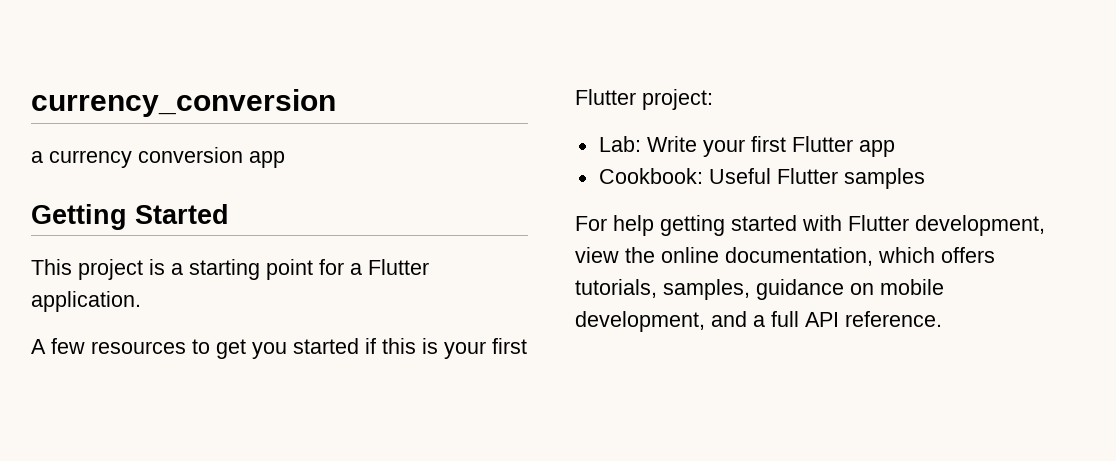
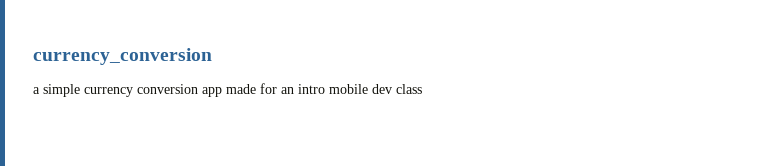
- a currency conversion app
- Getting Started
- This project is a starting point for a Flutter application.
- A few resources to get you started if this is your first Flutter project:
- Lab: Write your first Flutter app
- Cookbook: Useful Flutter samples
- For help getting started with Flutter development, view the online documentation, which offers tutorials, samples, guidance on mobile development, and a full API reference.
+ a simple currency conversion app made for an intro mobile dev class

